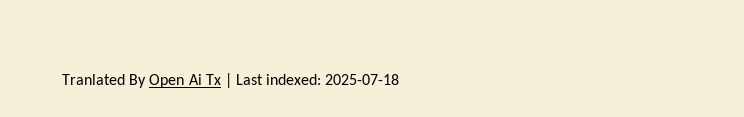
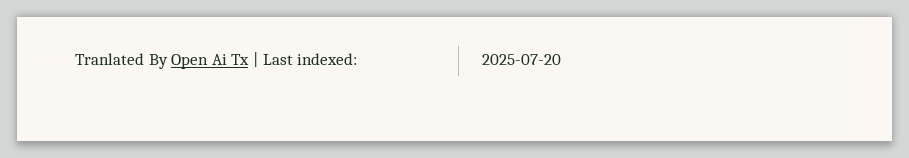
- Tranlated By Open Ai Tx | Last indexed: 2025-07-18
+ Tranlated By Open Ai Tx | Last indexed: 2025-07-20

